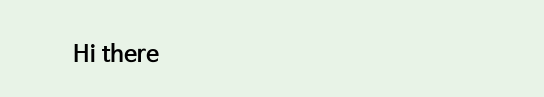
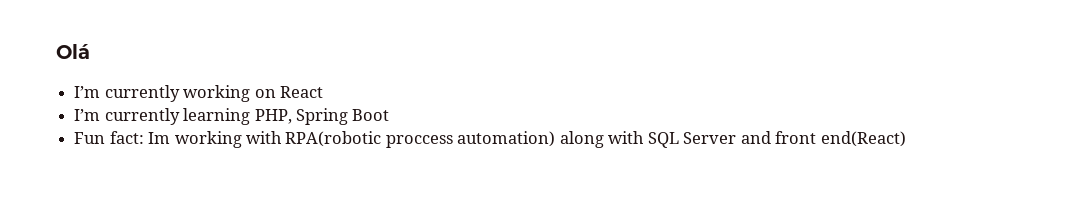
- Hi there
+ Olá
+ I’m currently working on React
+ I’m currently learning PHP, Spring Boot
+ Fun fact: Im working with RPA(robotic proccess automation) along with SQL Server and front end(React)

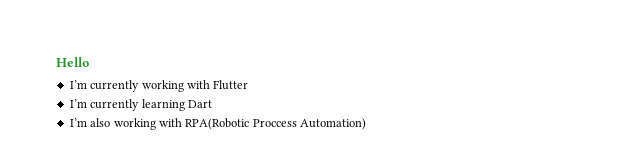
- Olá
+ Hello
- I’m currently working on React
+ I’m currently working with Flutter
- I’m currently learning PHP, Spring Boot
- Fun fact: Im working with RPA(robotic proccess automation) along with SQL Server and front end(React)
+ I’m currently learning Dart
+ I’m also working with RPA(Robotic Proccess Automation)

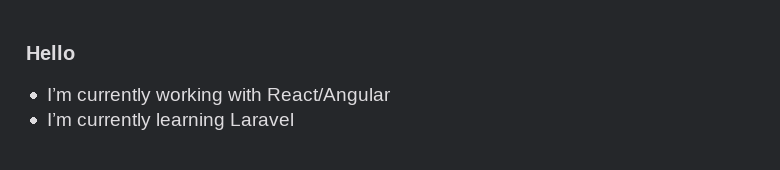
- I’m currently working with Flutter
+ I’m currently working with React/Angular
- I’m currently learning Dart
- I’m also working with RPA(Robotic Proccess Automation)
+ I’m currently learning Laravel

